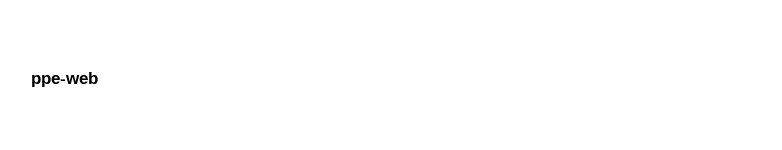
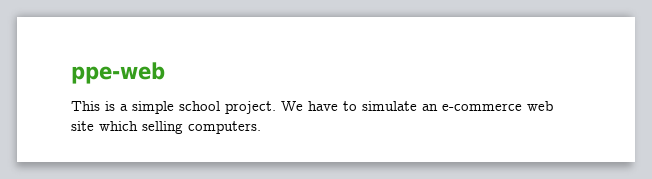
+ This is a simple school project. We have to simulate an e-commerce web site which selling computers.

